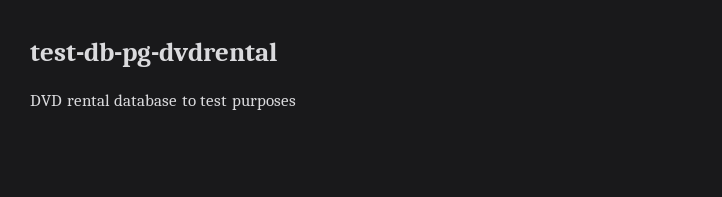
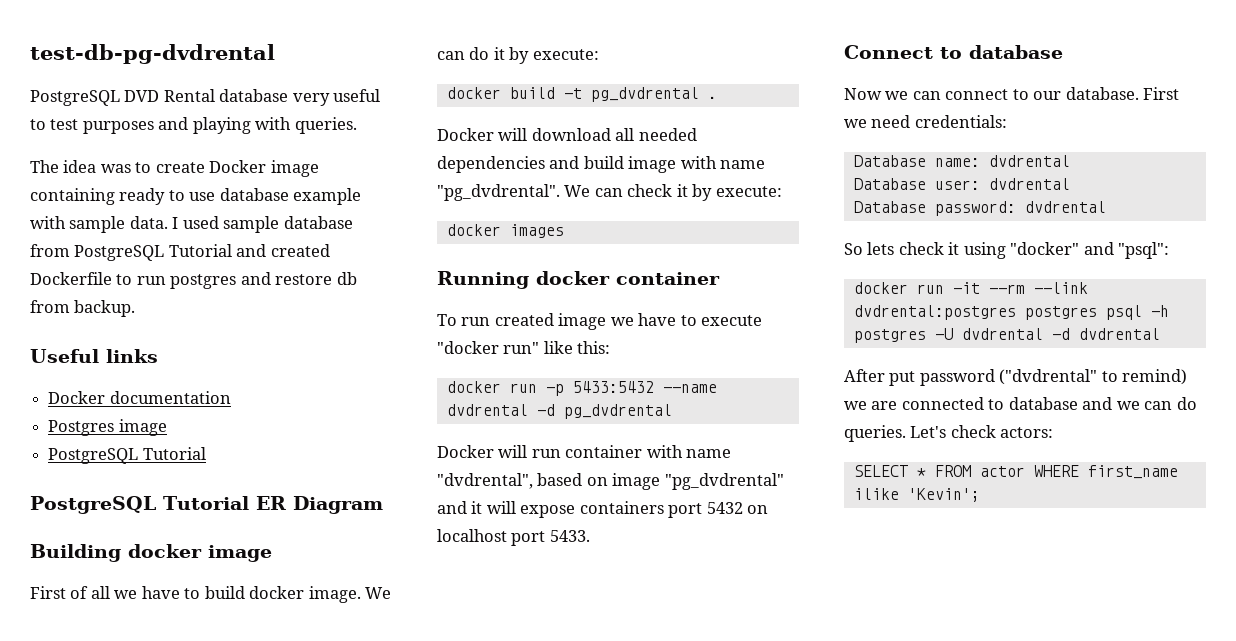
- DVD rental database to test purposes
+ PostgreSQL DVD Rental database very useful to test purposes and playing with queries.
+ The idea was to create Docker image containing ready to use database example with sample data. I used sample database from PostgreSQL Tutorial and created Dockerfile to run postgres and restore db from backup.
+ Useful links
+ Docker documentation
+ Postgres image
+ PostgreSQL Tutorial
+ PostgreSQL Tutorial ER Diagram
+ Building docker image
+ First of all we have to build docker image. We can do it by execute:
+ docker build -t pg_dvdrental .
+ Docker will download all needed dependencies and build image with name "pg_dvdrental". We can check it by execute:
+ docker images
+ Running docker container
+ To run created image we have to execute "docker run" like this:
+ docker run -p 5433:5432 --name dvdrental -d pg_dvdrental
+ Docker will run container with name "dvdrental", based on image "pg_dvdrental" and it will expose containers port 5432 on localhost port 5433.
+ Connect to database
+ Now we can connect to our database. First we need credentials:
+ Database name: dvdrental
+ Database user: dvdrental
+ Database password: dvdrental
+ So lets check it using "docker" and "psql":
+ docker run -it --rm --link dvdrental:postgres postgres psql -h postgres -U dvdrental -d dvdrental
+ After put password ("dvdrental" to remind) we are connected to database and we can do queries. Let's check actors:
+ SELECT * FROM actor WHERE first_name ilike 'Kevin';

